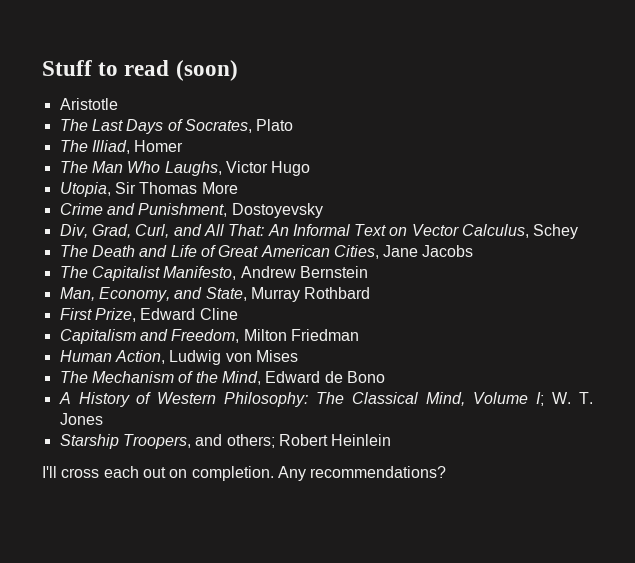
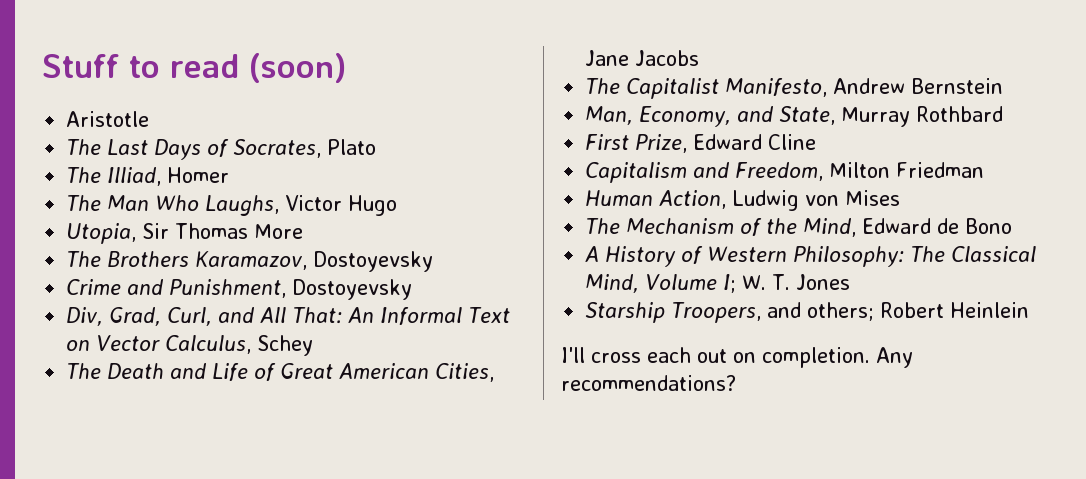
+ The Brothers Karamazov, Dostoyevsky

